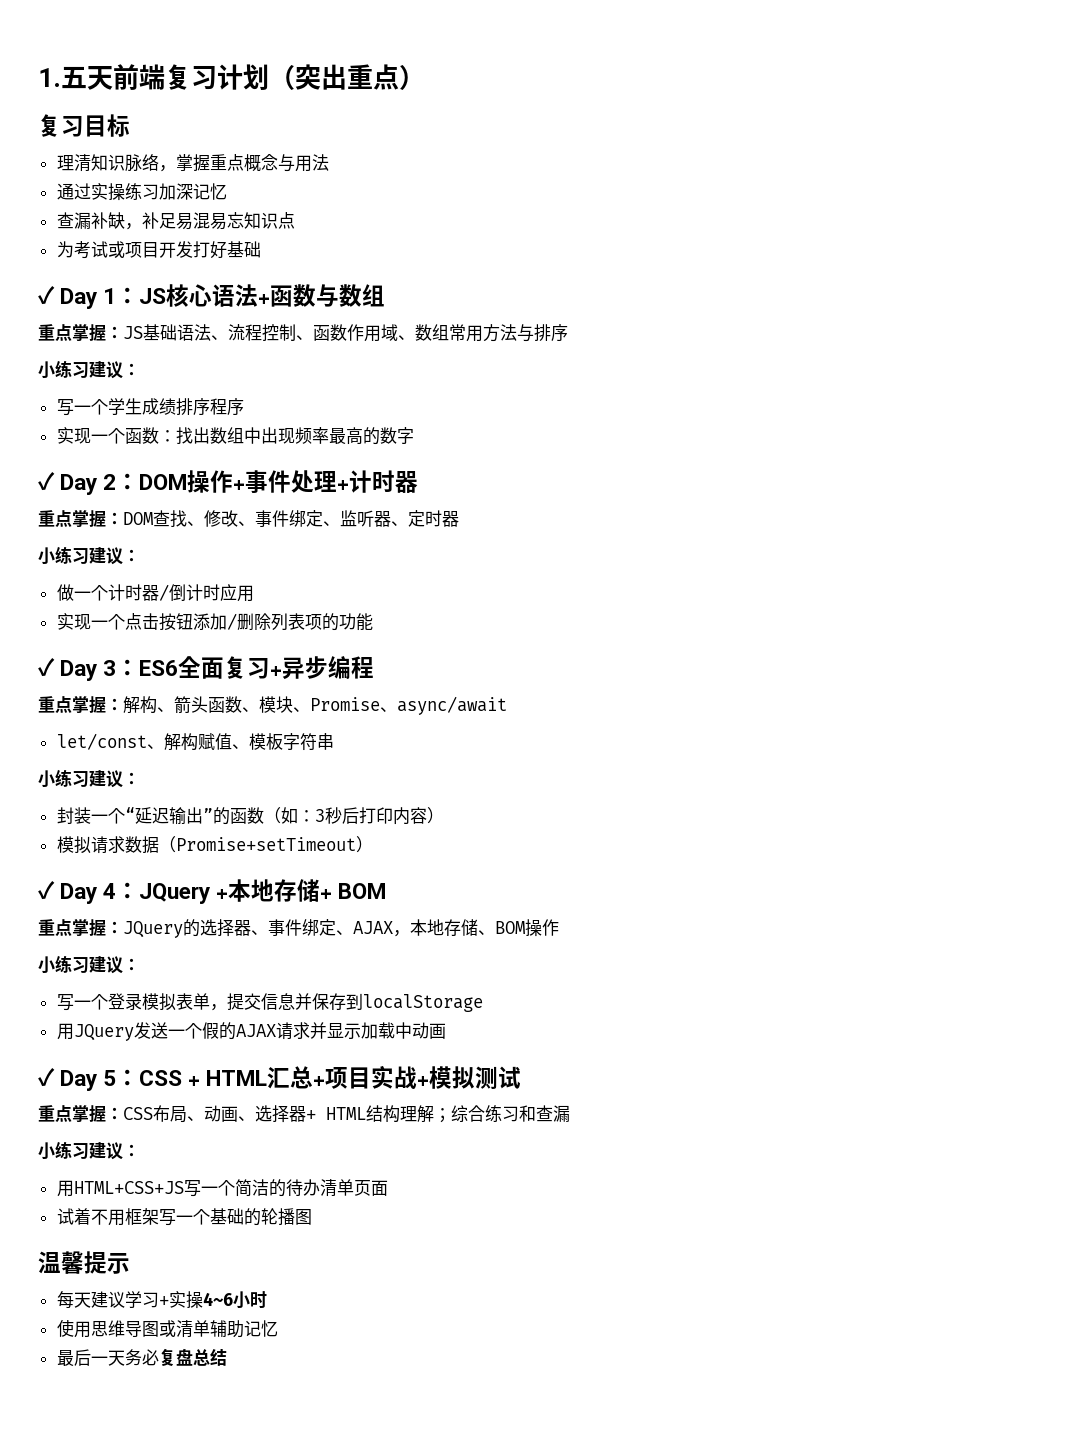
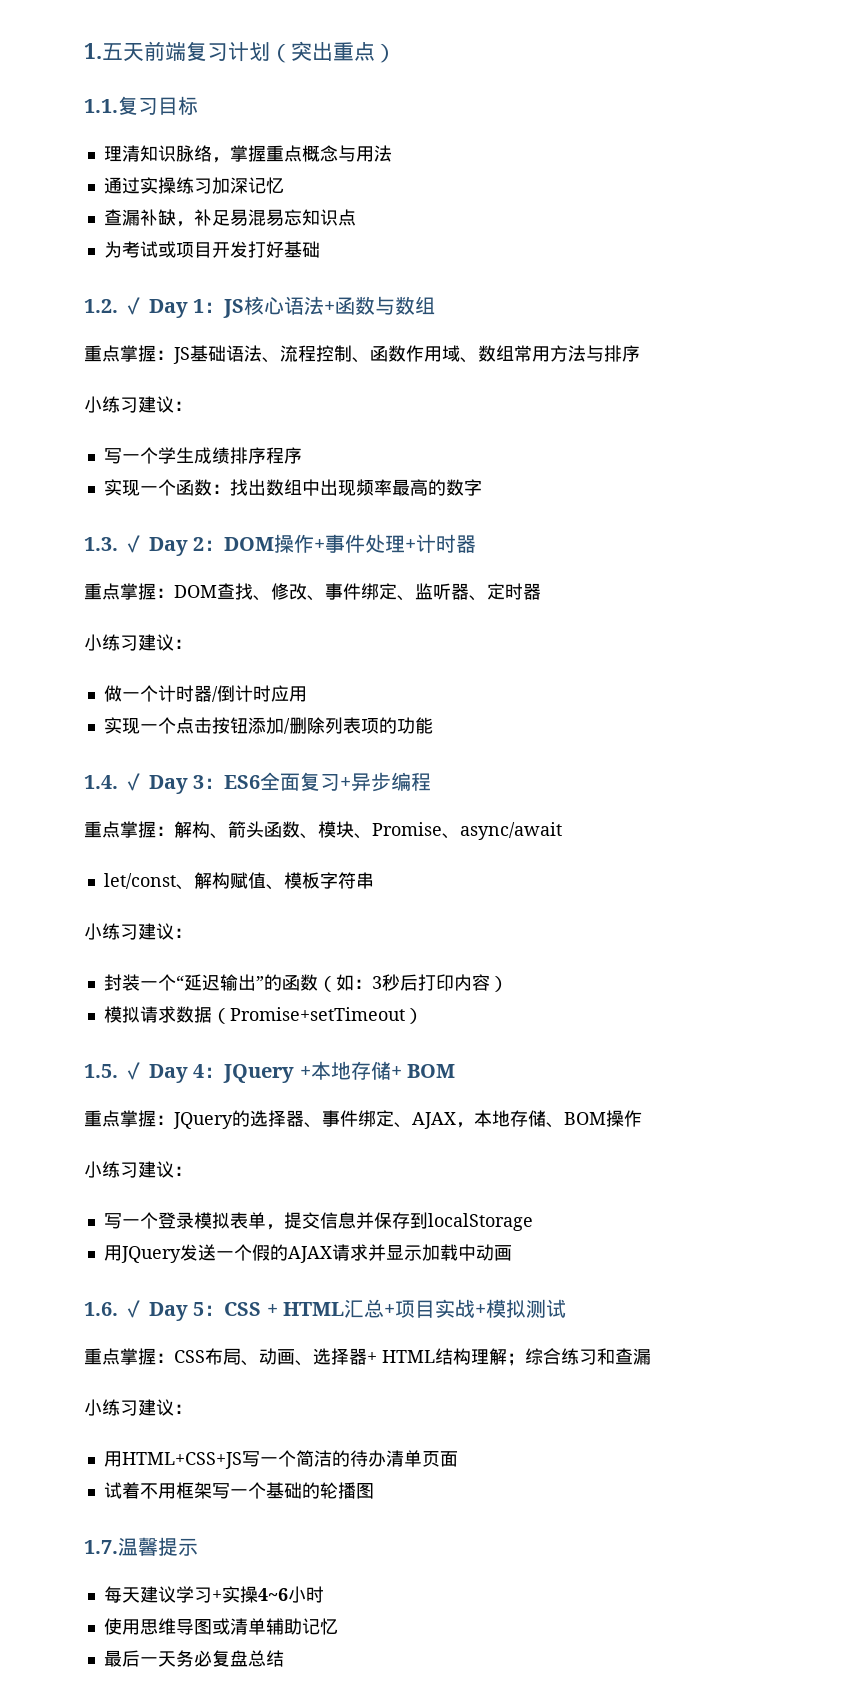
- 复习目标
+ 1.1.复习目标
- ✓ Day 1：JS核心语法+函数与数组
+ 1.2. ✓ Day 1：JS核心语法+函数与数组
- ✓ Day 2：DOM操作+事件处理+计时器
+ 1.3. ✓ Day 2：DOM操作+事件处理+计时器
- ✓ Day 3：ES6全面复习+异步编程
+ 1.4. ✓ Day 3：ES6全面复习+异步编程
- ✓ Day 4：JQuery +本地存储+ BOM
+ 1.5. ✓ Day 4：JQuery +本地存储+ BOM
- ✓ Day 5：CSS + HTML汇总+项目实战+模拟测试
+ 1.6. ✓ Day 5：CSS + HTML汇总+项目实战+模拟测试
- 温馨提示
+ 1.7.温馨提示

